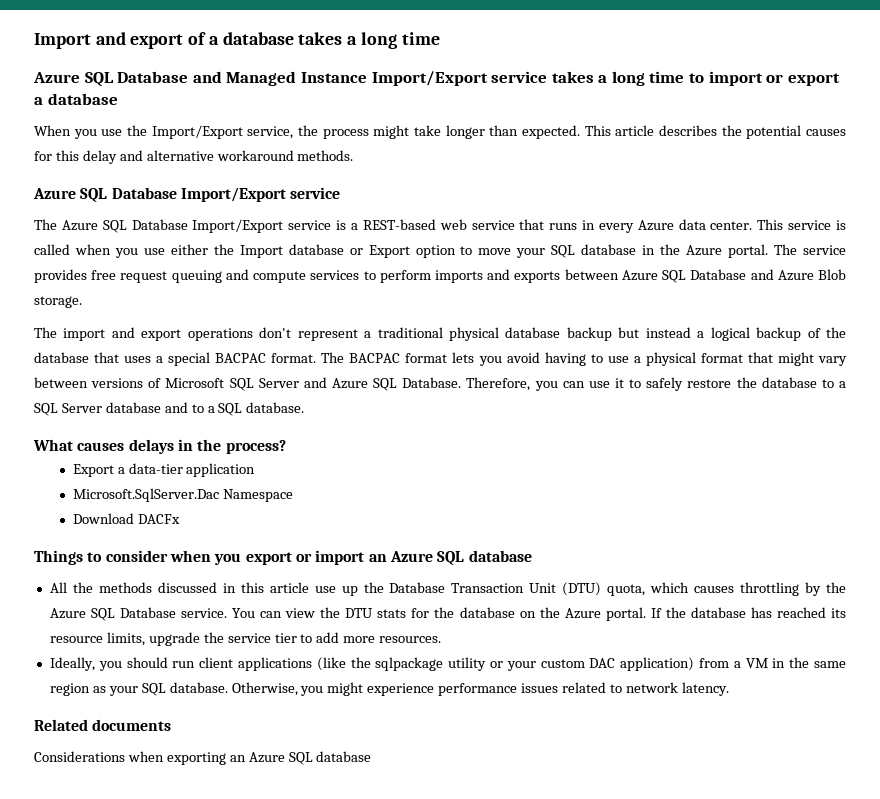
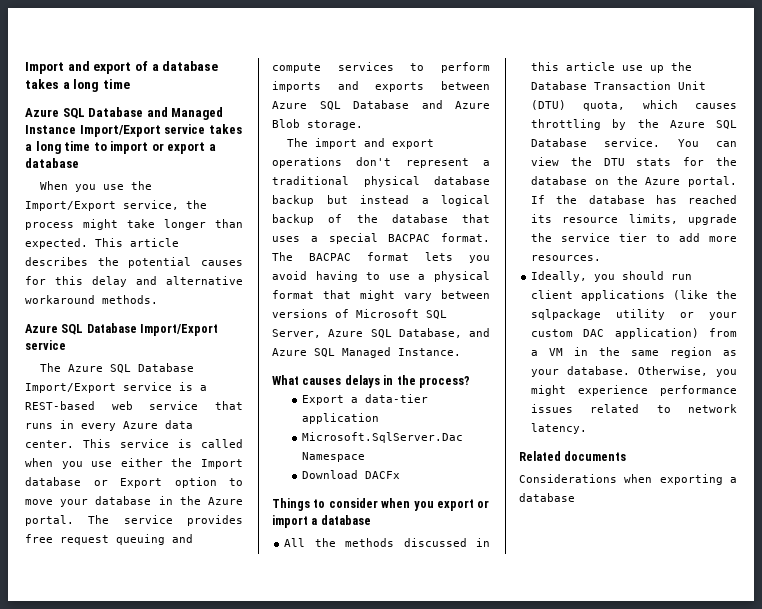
- This service is called when you use either the Import database or Export option to move your SQL database in the Azure portal.
+ This service is called when you use either the Import database or Export option to move your database in the Azure portal.
- The BACPAC format lets you avoid having to use a physical format that might vary between versions of Microsoft SQL Server and Azure SQL Database. Therefore, you can use it to safely restore the database to a SQL Server database and to a SQL database.
+ The BACPAC format lets you avoid having to use a physical format that might vary between versions of Microsoft SQL Server, Azure SQL Database, and Azure SQL Managed Instance.
- Things to consider when you export or import an Azure SQL database
+ Things to consider when you export or import a database
- Ideally, you should run client applications (like the sqlpackage utility or your custom DAC application) from a VM in the same region as your SQL database.
+ Ideally, you should run client applications (like the sqlpackage utility or your custom DAC application) from a VM in the same region as your database.
- Considerations when exporting an Azure SQL database
+ Considerations when exporting a database

